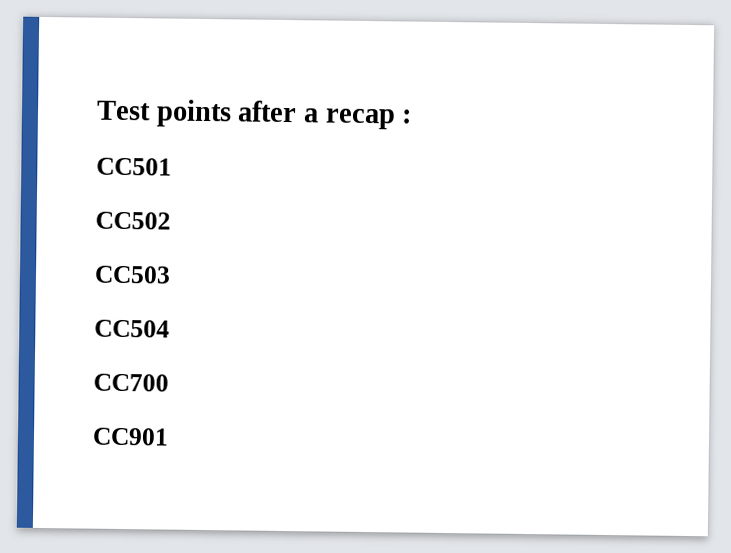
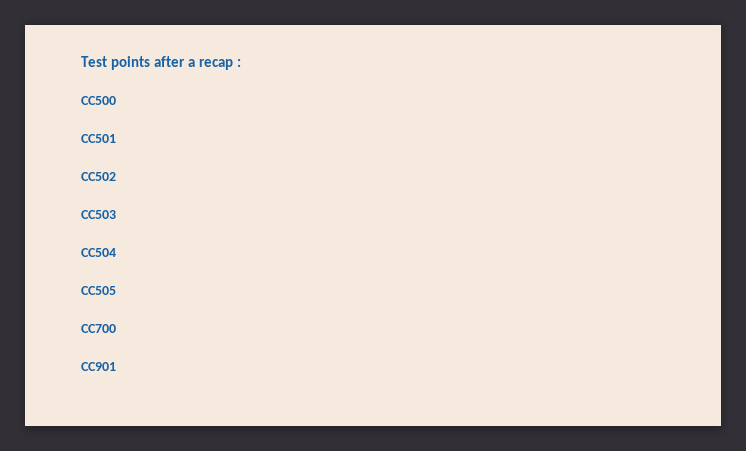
+ CC500
+ CC505

